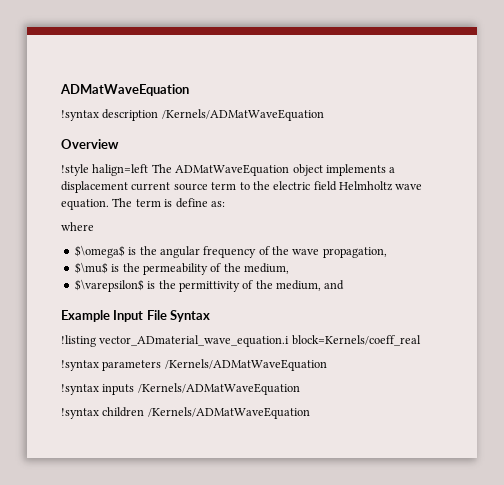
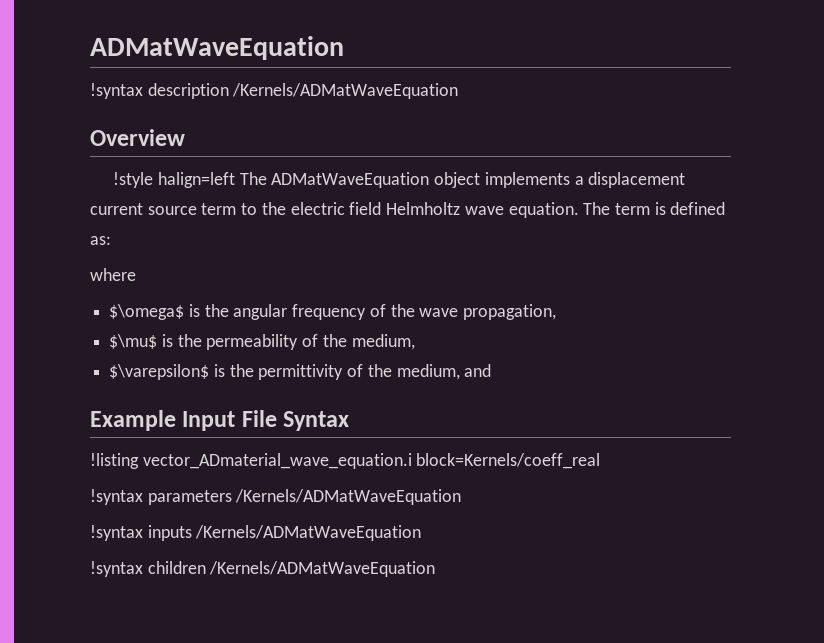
- The term is define as:
+ The term is defined as:

